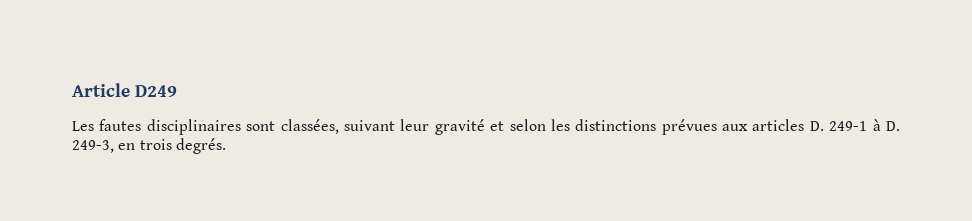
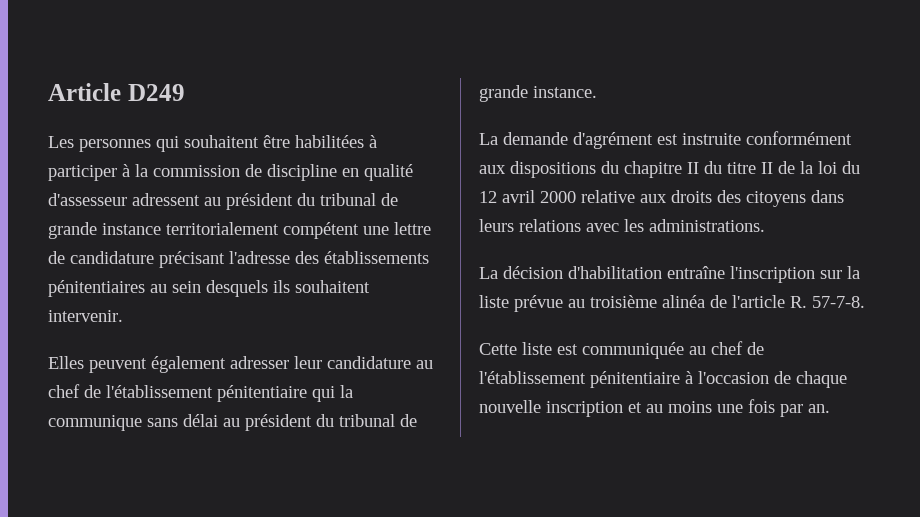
- Les fautes disciplinaires sont classées, suivant leur gravité et selon les distinctions prévues aux articles D. 249-1 à D. 249-3, en trois degrés.
+ Les personnes qui souhaitent être habilitées à participer à la commission de discipline en qualité d'assesseur adressent au président du tribunal de grande instance territorialement compétent une lettre de candidature précisant l'adresse des établissements pénitentiaires au sein desquels ils souhaitent intervenir.
+ Elles peuvent également adresser leur candidature au chef de l'établissement pénitentiaire qui la communique sans délai au président du tribunal de grande instance.
+ La demande d'agrément est instruite conformément aux dispositions du chapitre II du titre II de la loi du 12 avril 2000 relative aux droits des citoyens dans leurs relations avec les administrations.
+ La décision d'habilitation entraîne l'inscription sur la liste prévue au troisième alinéa de l'article R. 57-7-8.
+ Cette liste est communiquée au chef de l'établissement pénitentiaire à l'occasion de chaque nouvelle inscription et au moins une fois par an.

